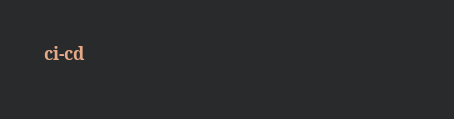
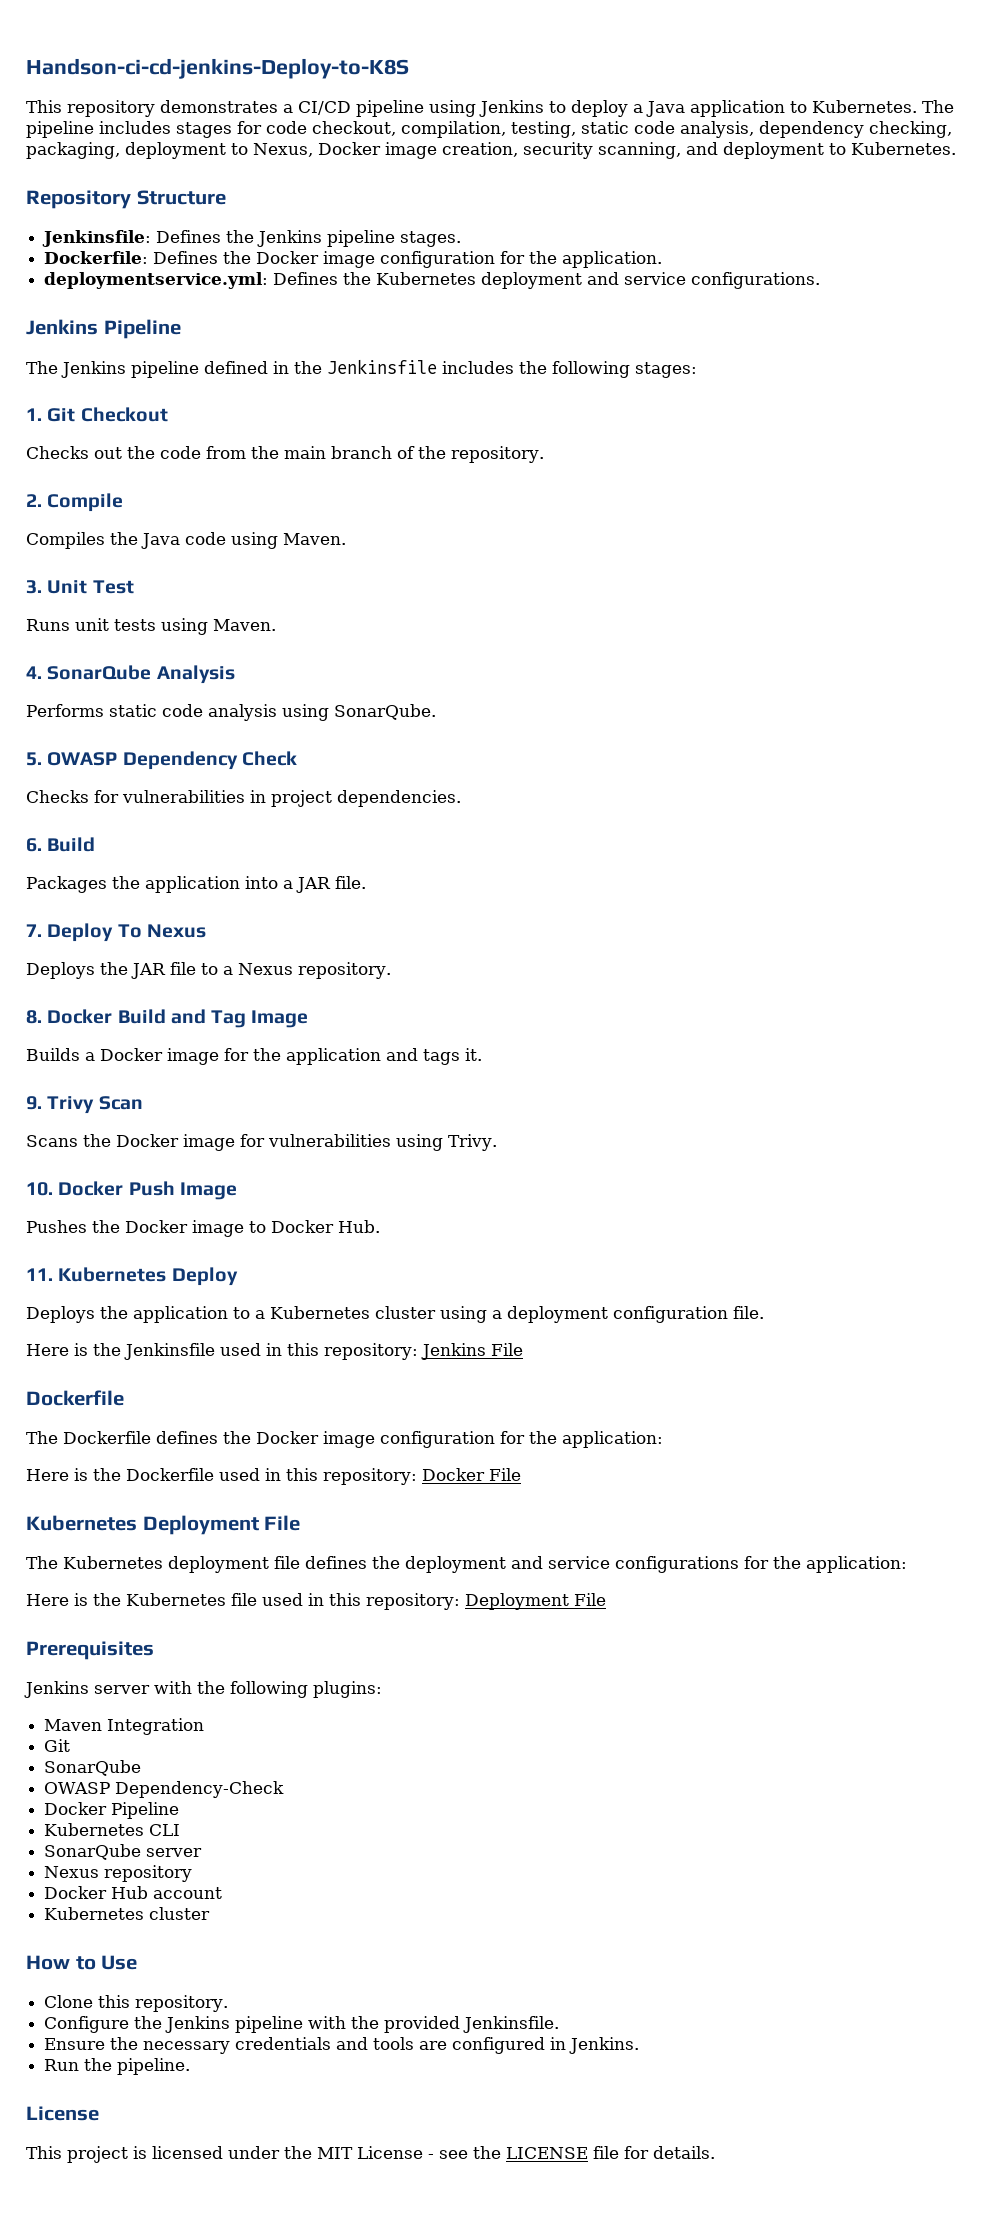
- ci-cd
+ Handson-ci-cd-jenkins-Deploy-to-K8S
+ This repository demonstrates a CI/CD pipeline using Jenkins to deploy a Java application to Kubernetes. The pipeline includes stages for code checkout, compilation, testing, static code analysis, dependency checking, packaging, deployment to Nexus, Docker image creation, security scanning, and deployment to Kubernetes.
+ Repository Structure
+ Jenkinsfile: Defines the Jenkins pipeline stages.
+ Dockerfile: Defines the Docker image configuration for the application.
+ deploymentservice.yml: Defines the Kubernetes deployment and service configurations.
+ Jenkins Pipeline
+ The Jenkins pipeline defined in the Jenkinsfile includes the following stages:
+ 1. Git Checkout
+ Checks out the code from the main branch of the repository.
+ 2. Compile
+ Compiles the Java code using Maven.
+ 3. Unit Test
+ Runs unit tests using Maven.
+ 4. SonarQube Analysis
+ Performs static code analysis using SonarQube.
+ 5. OWASP Dependency Check
+ Checks for vulnerabilities in project dependencies.
+ 6. Build
+ Packages the application into a JAR file.
+ 7. Deploy To Nexus
+ Deploys the JAR file to a Nexus repository.
+ 8. Docker Build and Tag Image
+ Builds a Docker image for the application and tags it.
+ 9. Trivy Scan
+ Scans the Docker image for vulnerabilities using Trivy.
+ 10. Docker Push Image
+ Pushes the Docker image to Docker Hub.
+ 11. Kubernetes Deploy
+ Deploys the application to a Kubernetes cluster using a deployment configuration file.
+ Here is the Jenkinsfile used in this repository: Jenkins File
+ Dockerfile
+ The Dockerfile defines the Docker image configuration for the application:
+ Here is the Dockerfile used in this repository: Docker File
+ Kubernetes Deployment File
+ The Kubernetes deployment file defines the deployment and service configurations for the application:
+ Here is the Kubernetes file used in this repository: Deployment File
+ Prerequisites
+ Jenkins server with the following plugins:
+ Maven Integration
+ Git
+ SonarQube
+ OWASP Dependency-Check
+ Docker Pipeline
+ Kubernetes CLI
+ SonarQube server
+ Nexus repository
+ Docker Hub account
+ Kubernetes cluster
+ How to Use
+ Clone this repository.
+ Configure the Jenkins pipeline with the provided Jenkinsfile.
+ Ensure the necessary credentials and tools are configured in Jenkins.
+ Run the pipeline.
+ License
+ This project is licensed under the MIT License - see the LICENSE file for details.

